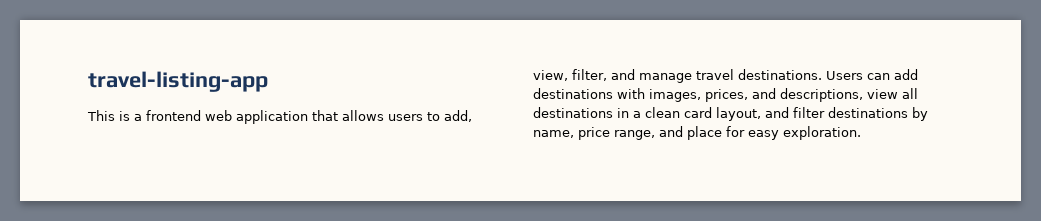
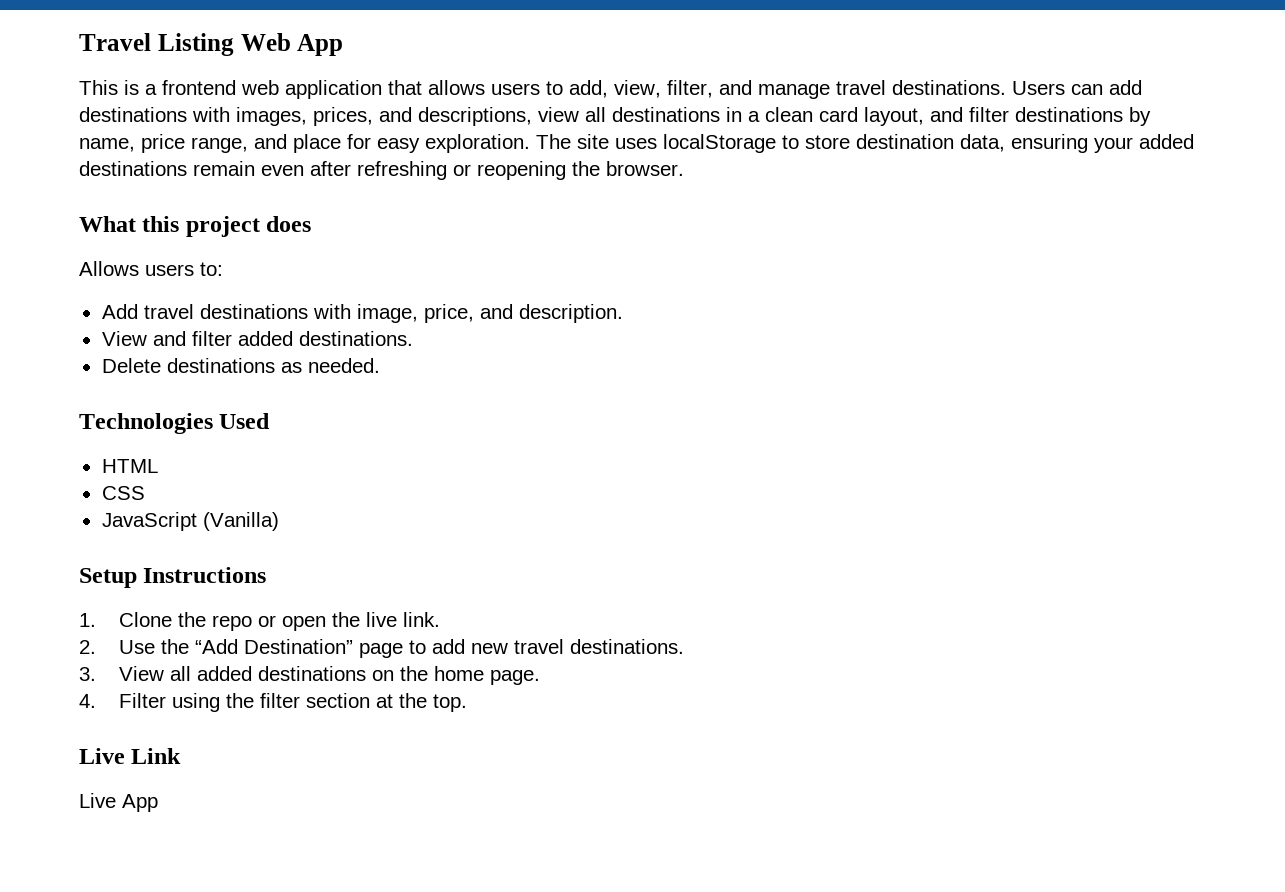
- travel-listing-app
+ Travel Listing Web App
+ The site uses localStorage to store destination data, ensuring your added destinations remain even after refreshing or reopening the browser.
+ What this project does
+ Allows users to:
+ Add travel destinations with image, price, and description.
+ View and filter added destinations.
+ Delete destinations as needed.
+ Technologies Used
+ HTML
+ CSS
+ JavaScript (Vanilla)
+ Setup Instructions
+ 1. Clone the repo or open the live link.
+ 2. Use the “Add Destination” page to add new travel destinations.
+ 3. View all added destinations on the home page.
+ 4. Filter using the filter section at the top.
+ Live Link
+ Live App

